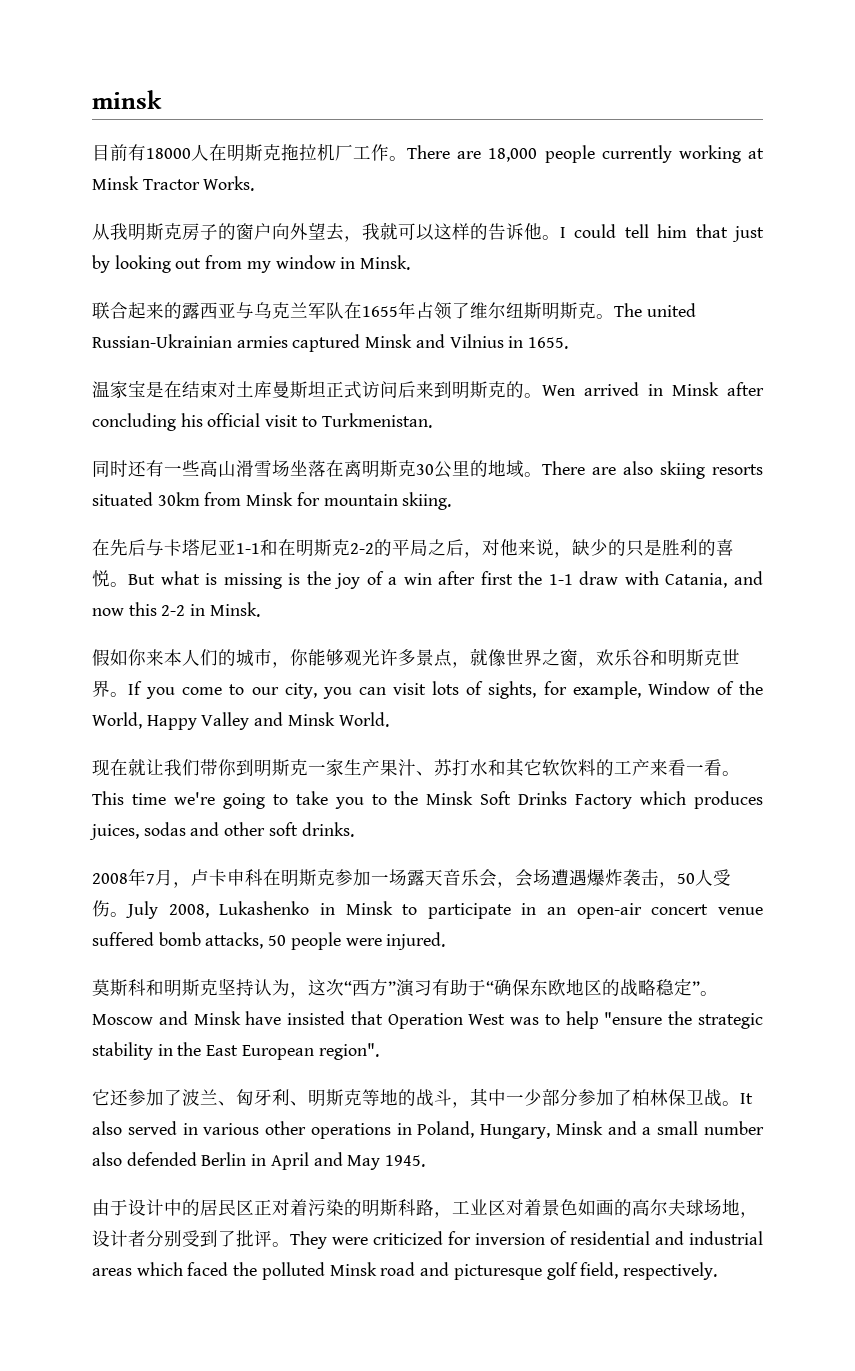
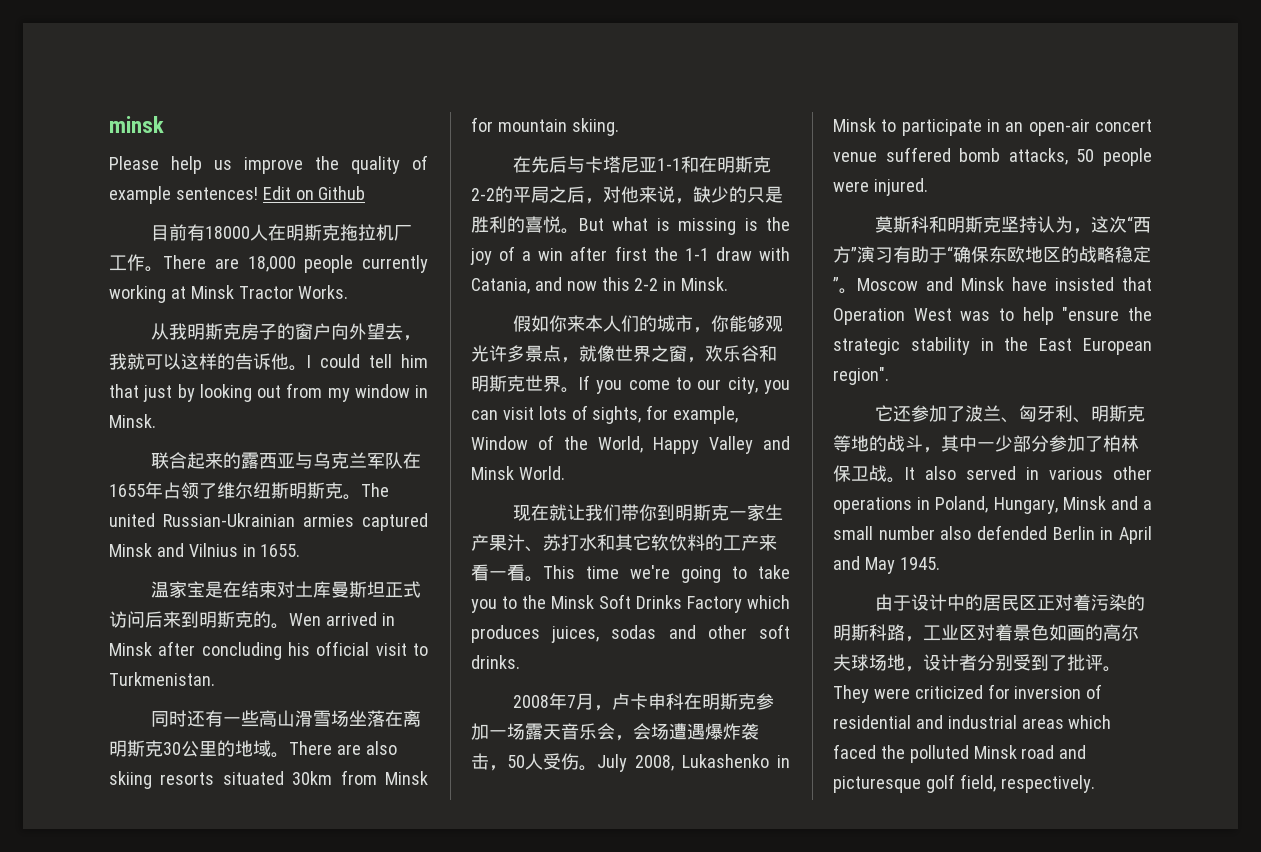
+ Please help us improve the quality of example sentences! Edit on Github

